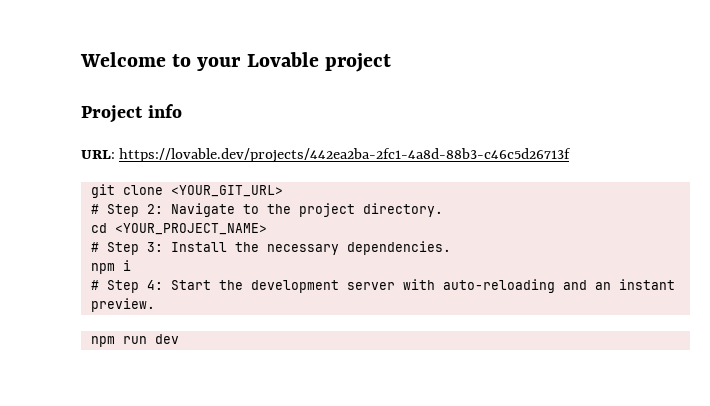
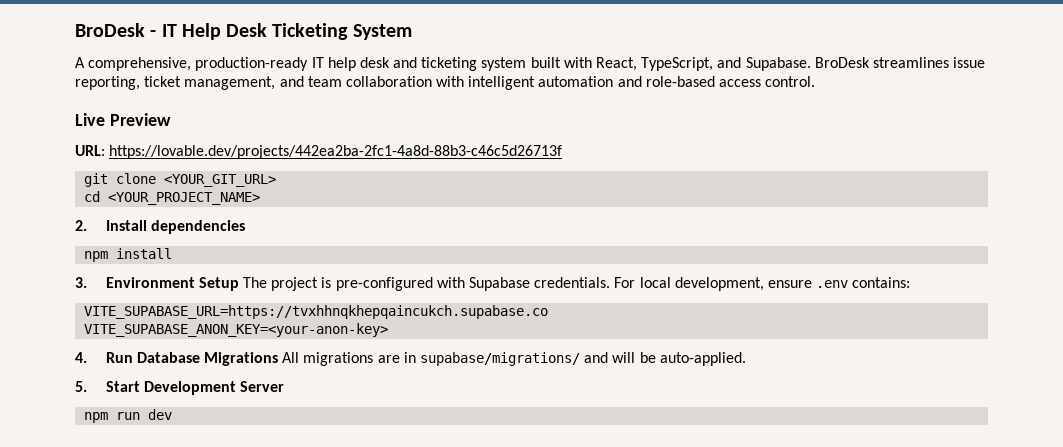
- Welcome to your Lovable project
- Project info
+ BroDesk - IT Help Desk Ticketing System
+ A comprehensive, production-ready IT help desk and ticketing system built with React, TypeScript, and Supabase. BroDesk streamlines issue reporting, ticket management, and team collaboration with intelligent automation and role-based access control.
+ Live Preview
- # Step 2: Navigate to the project directory.
  cd <YOUR_PROJECT_NAME>
- # Step 3: Install the necessary dependencies.
- npm i
- # Step 4: Start the development server with auto-reloading and an instant preview.
+ 2. Install dependencies
+ npm install
+ 3. Environment Setup The project is pre-configured with Supabase credentials. For local development, ensure .env contains:
+ VITE_SUPABASE_URL=https://tvxhhnqkhepqaincukch.supabase.co
+ VITE_SUPABASE_ANON_KEY=<your-anon-key>
+ 4. Run Database Migrations All migrations are in supabase/migrations/ and will be auto-applied.
+ 5. Start Development Server

